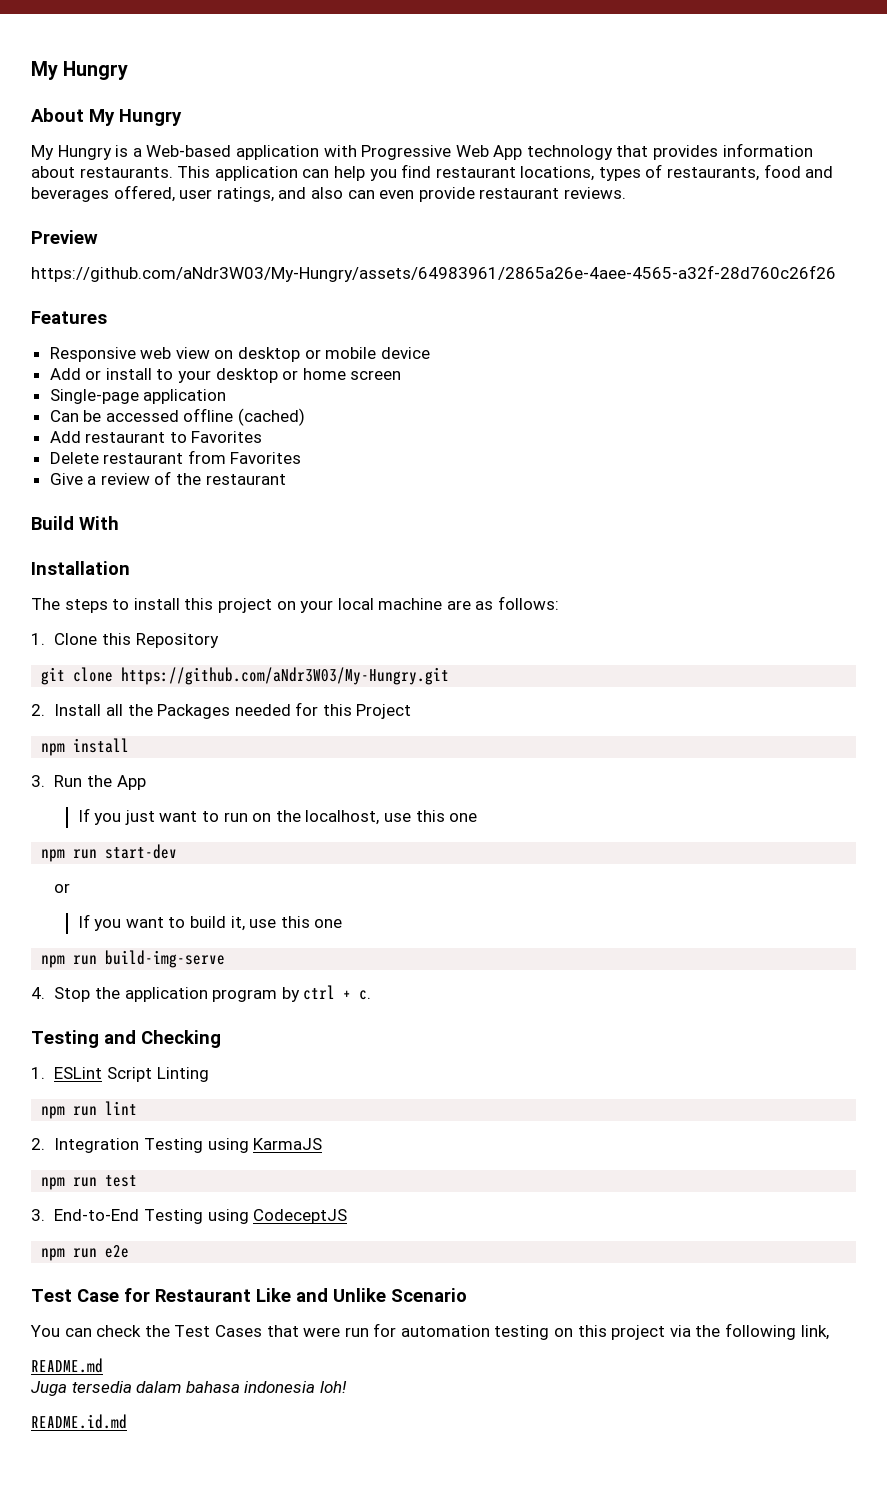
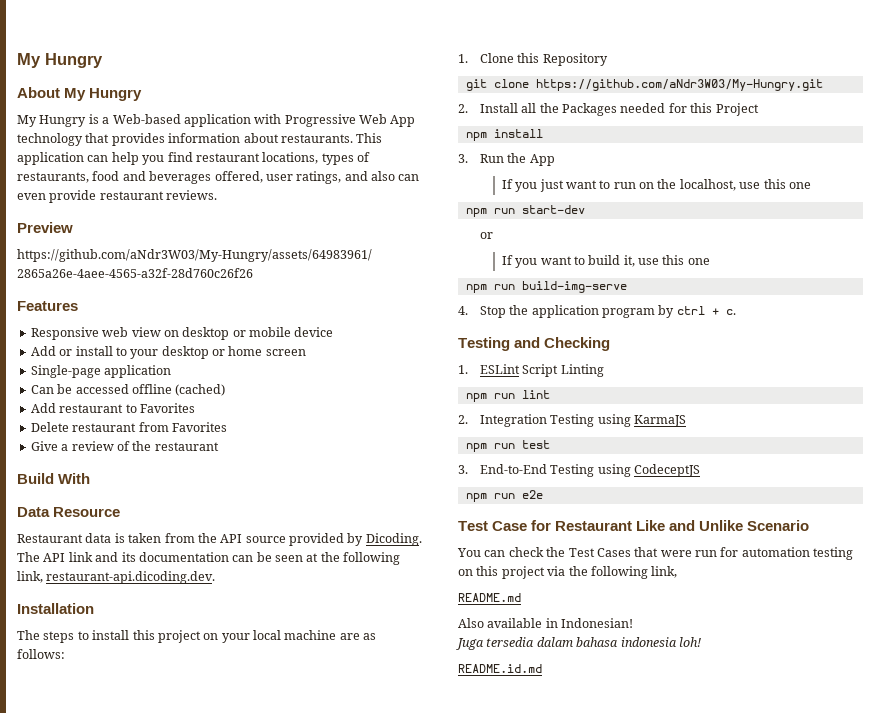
+ Data Resource
+ Restaurant data is taken from the API source provided by Dicoding. The API link and its documentation can be seen at the following link, restaurant-api.dicoding.dev.
+ Also available in Indonesian!

